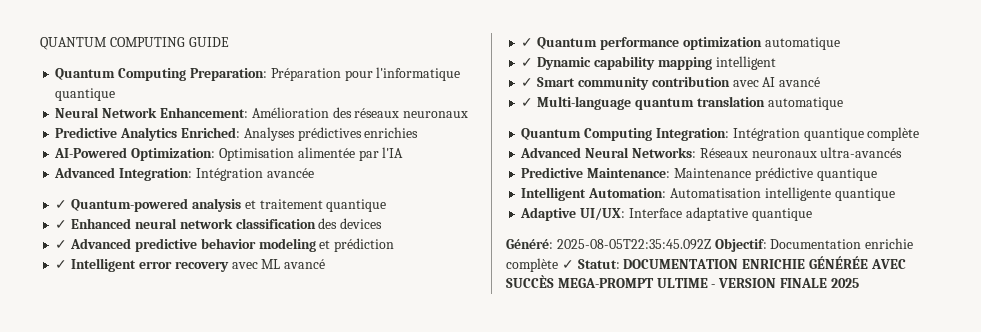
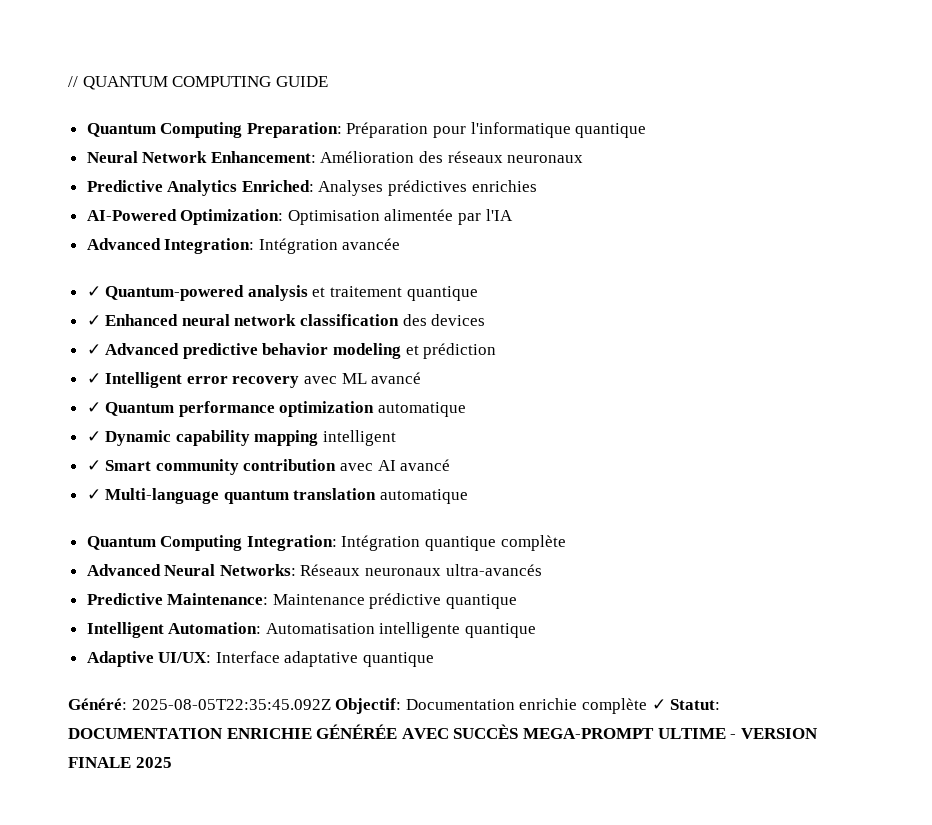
- QUANTUM COMPUTING GUIDE
+ // QUANTUM COMPUTING GUIDE

